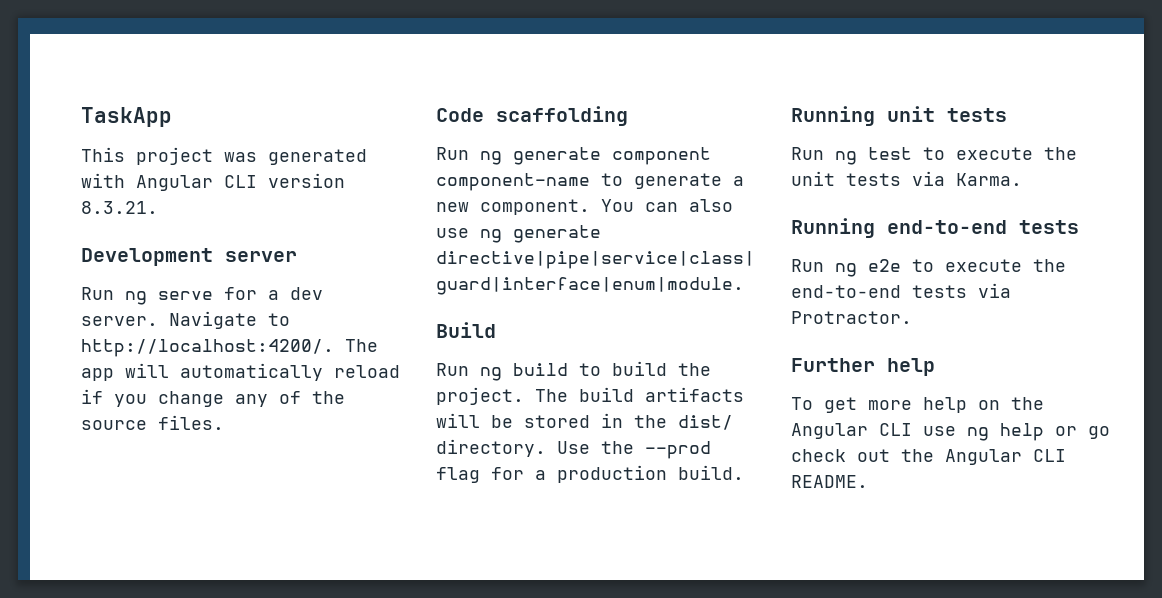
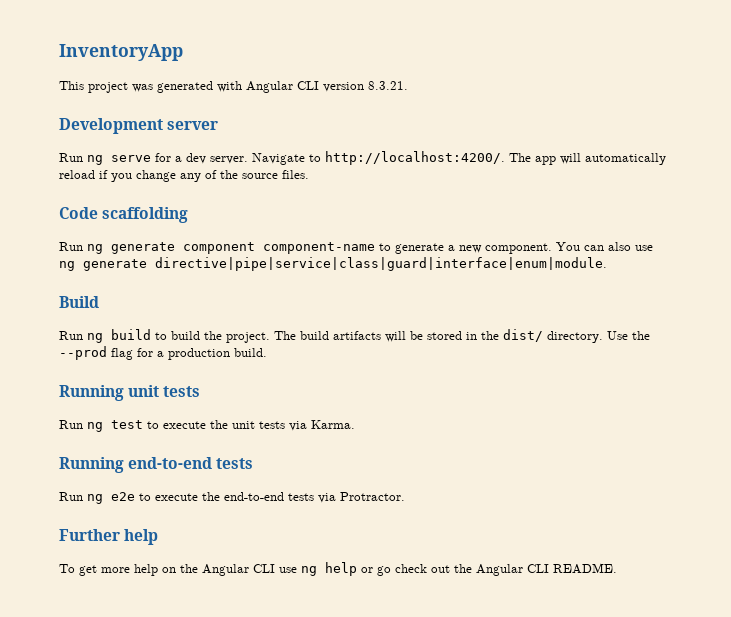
- TaskApp
+ InventoryApp

